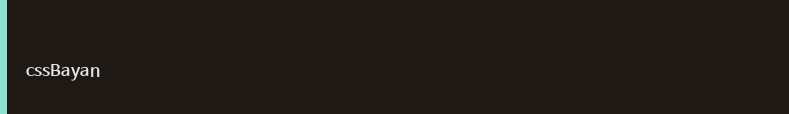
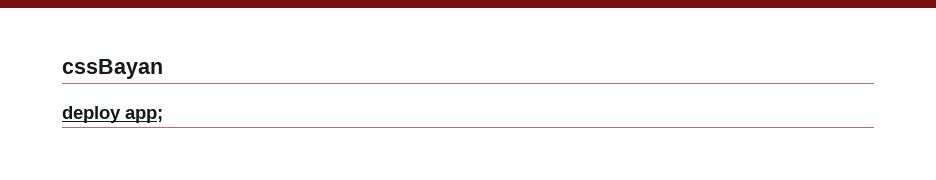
+ deploy app;

